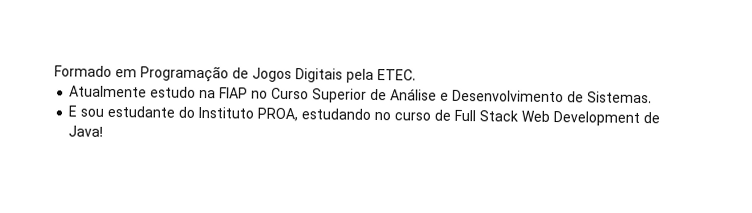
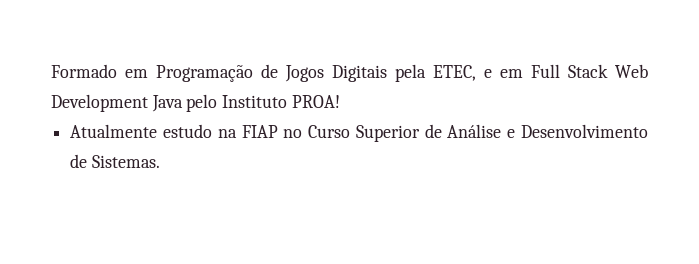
- Formado em Programação de Jogos Digitais pela ETEC.
+ Formado em Programação de Jogos Digitais pela ETEC, e em Full Stack Web Development Java pelo Instituto PROA!
- E sou estudante do Instituto PROA, estudando no curso de Full Stack Web Development de Java!

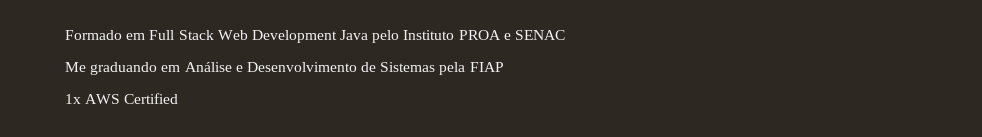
- Formado em Programação de Jogos Digitais pela ETEC, e em Full Stack Web Development Java pelo Instituto PROA!
- Atualmente estudo na FIAP no Curso Superior de Análise e Desenvolvimento de Sistemas.
+ Formado em Full Stack Web Development Java pelo Instituto PROA e SENAC
+ Me graduando em Análise e Desenvolvimento de Sistemas pela FIAP
+ 1x AWS Certified

